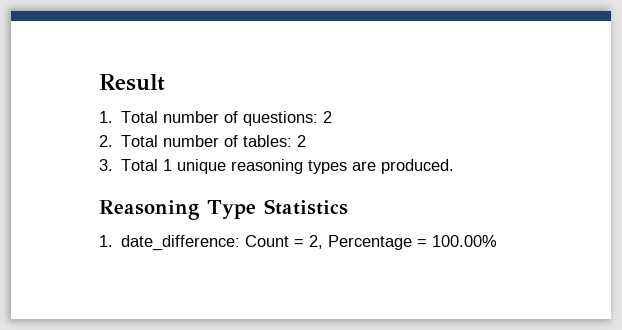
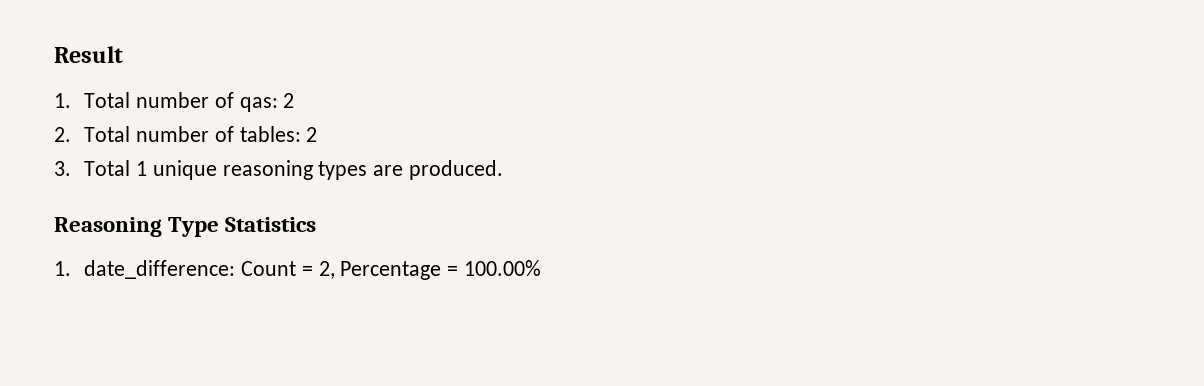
- 1. Total number of questions: 2
+ 1. Total number of qas: 2

